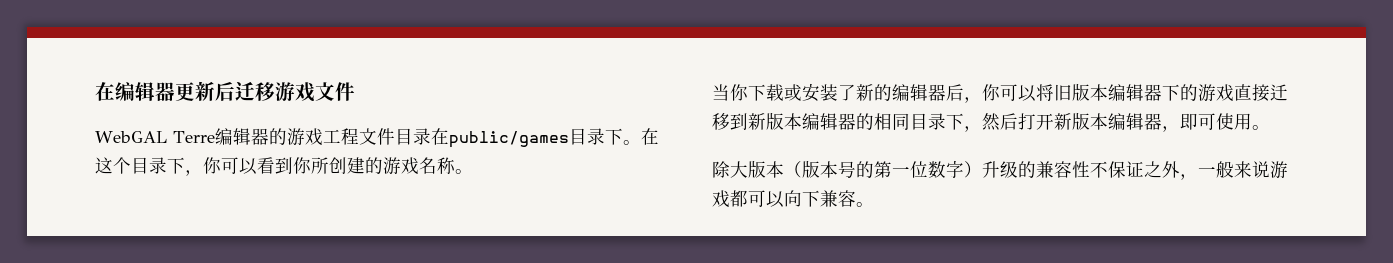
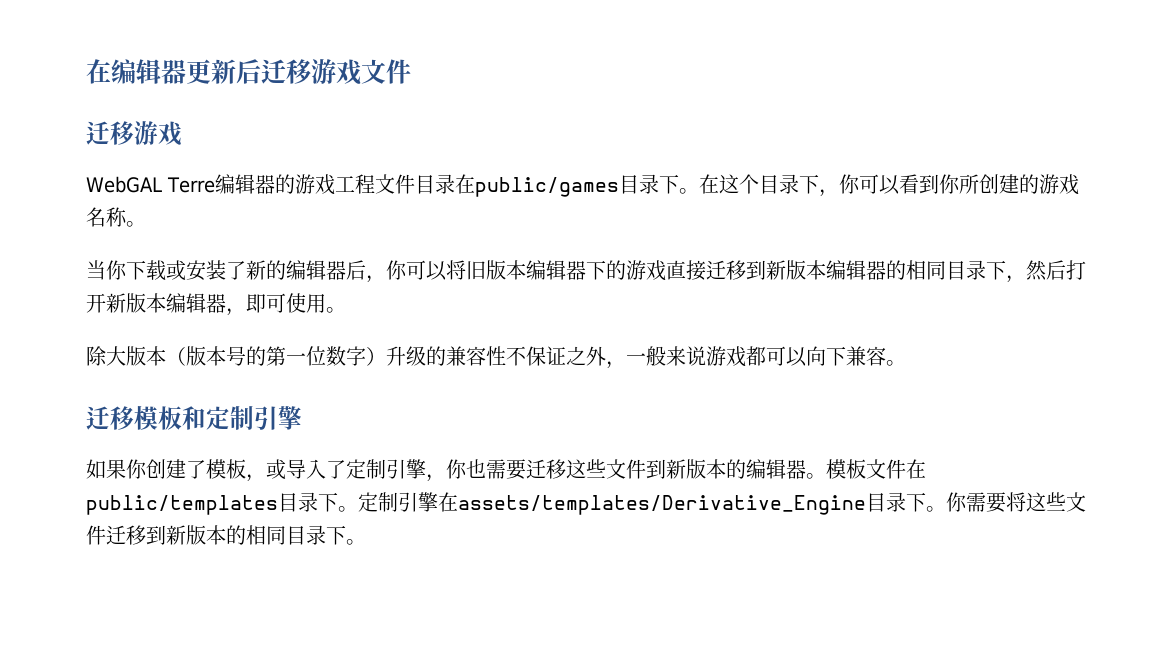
  在编辑器更新后迁移游戏文件
+ 迁移游戏
+ 迁移模板和定制引擎
+ 如果你创建了模板，或导入了定制引擎，你也需要迁移这些文件到新版本的编辑器。模板文件在public/templates目录下。定制引擎在assets/templates/Derivative_Engine目录下。你需要将这些文件迁移到新版本的相同目录下。

